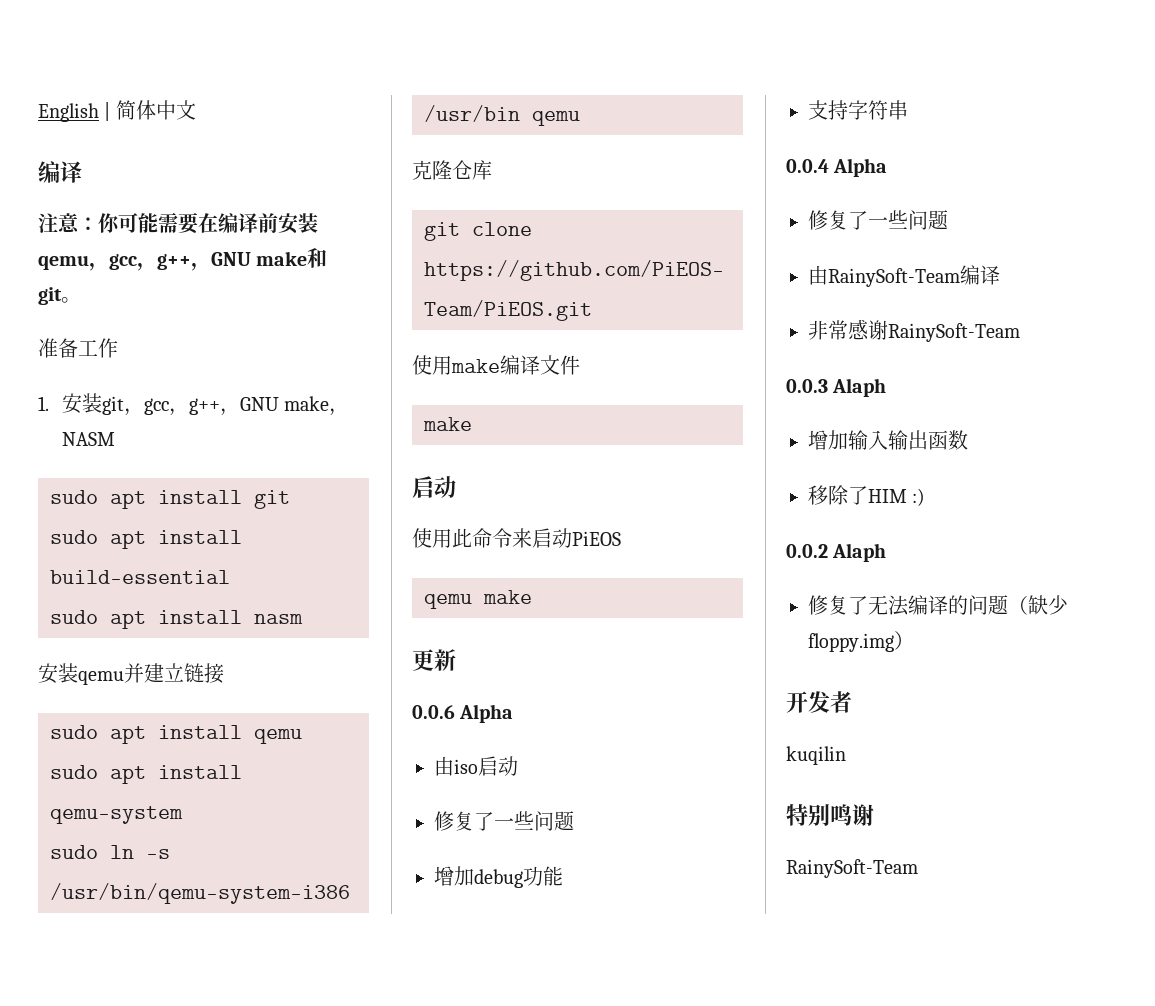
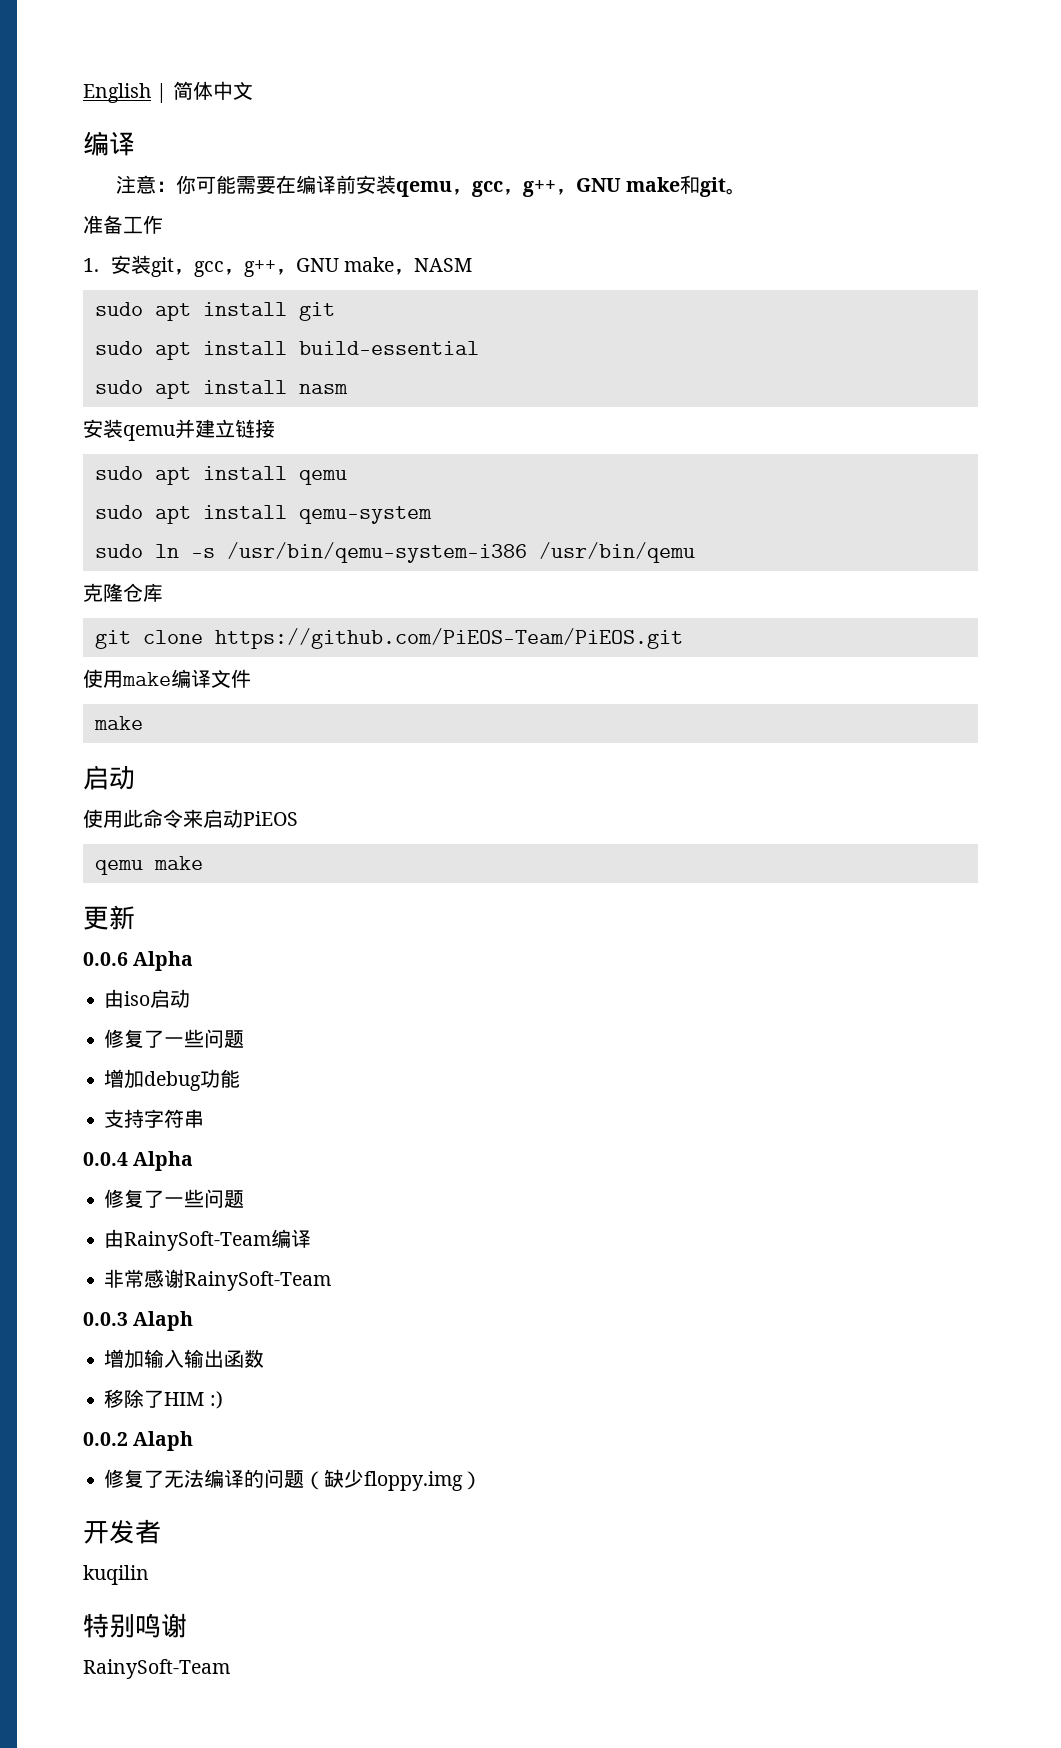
- sudo ln -s /usr/bin/qemu-system-i386 /usr/bin qemu
+ sudo ln -s /usr/bin/qemu-system-i386 /usr/bin/qemu

